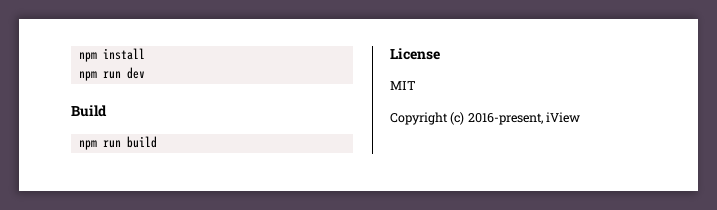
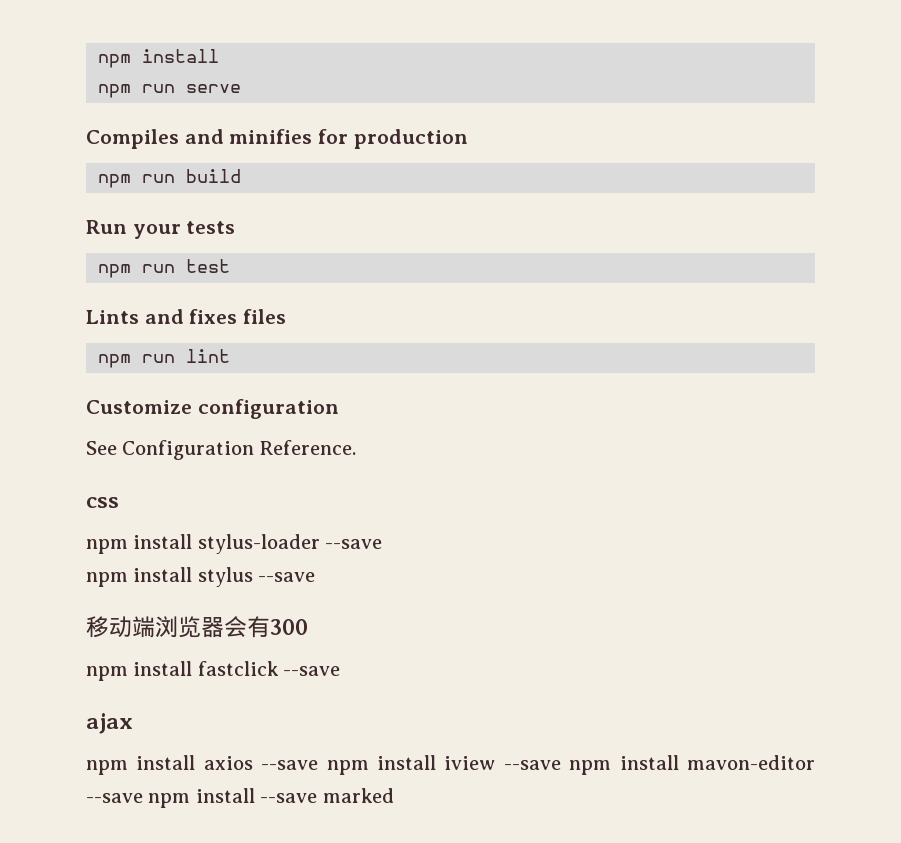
- npm run dev
- Build
+ npm run serve
+ Compiles and minifies for production
  npm run build
- License
- MIT
- Copyright (c) 2016-present, iView
+ Run your tests
+ npm run test
+ Lints and fixes files
+ npm run lint
+ Customize configuration
+ See Configuration Reference.
+ css
+ npm install stylus-loader --save
+ npm install stylus --save
+ 移动端浏览器会有300
+ npm install fastclick --save
+ ajax
+ npm install axios --save npm install iview --save npm install mavon-editor --save npm install --save marked

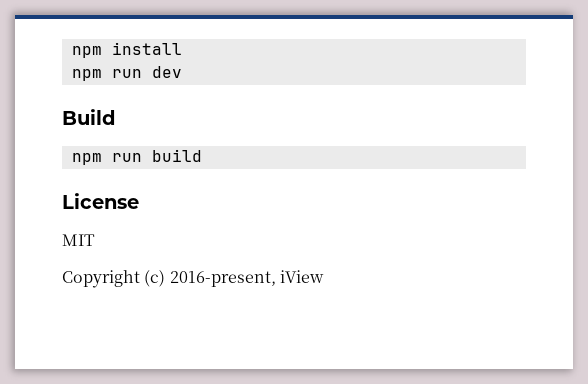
- npm run serve
- Compiles and minifies for production
+ npm run dev
+ Build
  npm run build
- Run your tests
- npm run test
- Lints and fixes files
- npm run lint
- Customize configuration
- See Configuration Reference.
- css
- npm install stylus-loader --save
- npm install stylus --save
- 移动端浏览器会有300
- npm install fastclick --save
- ajax
- npm install axios --save npm install iview --save npm install mavon-editor --save npm install --save marked
+ License
+ MIT
+ Copyright (c) 2016-present, iView

